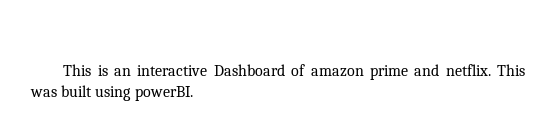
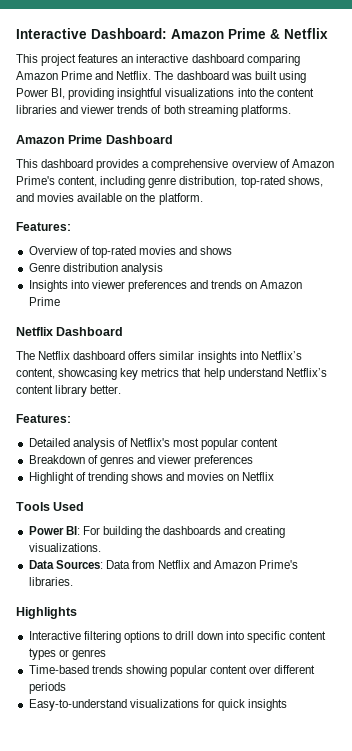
- This is an interactive Dashboard of amazon prime and netflix. This was built using powerBI.
+ Interactive Dashboard: Amazon Prime & Netflix
+ This project features an interactive dashboard comparing Amazon Prime and Netflix. The dashboard was built using Power BI, providing insightful visualizations into the content libraries and viewer trends of both streaming platforms.
+ Amazon Prime Dashboard
+ This dashboard provides a comprehensive overview of Amazon Prime's content, including genre distribution, top-rated shows, and movies available on the platform.
+ Features:
+ Overview of top-rated movies and shows
+ Genre distribution analysis
+ Insights into viewer preferences and trends on Amazon Prime
+ Netflix Dashboard
+ The Netflix dashboard offers similar insights into Netflix’s content, showcasing key metrics that help understand Netflix’s content library better.
+ Features:
+ Detailed analysis of Netflix's most popular content
+ Breakdown of genres and viewer preferences
+ Highlight of trending shows and movies on Netflix
+ Tools Used
+ Power BI: For building the dashboards and creating visualizations.
+ Data Sources: Data from Netflix and Amazon Prime's libraries.
+ Highlights
+ Interactive filtering options to drill down into specific content types or genres
+ Time-based trends showing popular content over different periods
+ Easy-to-understand visualizations for quick insights

